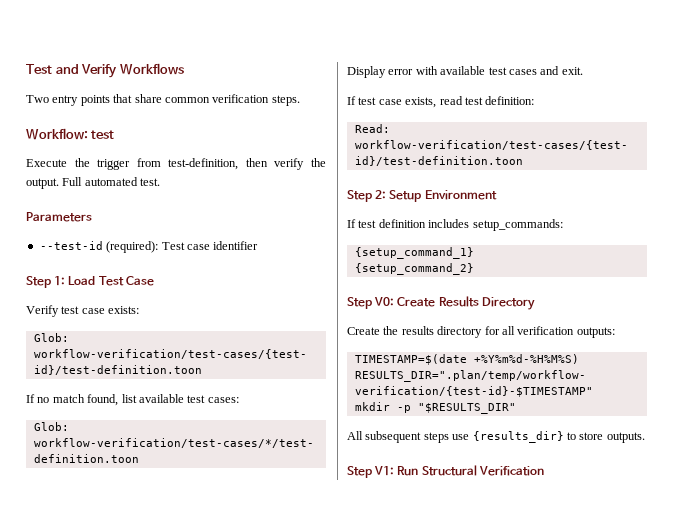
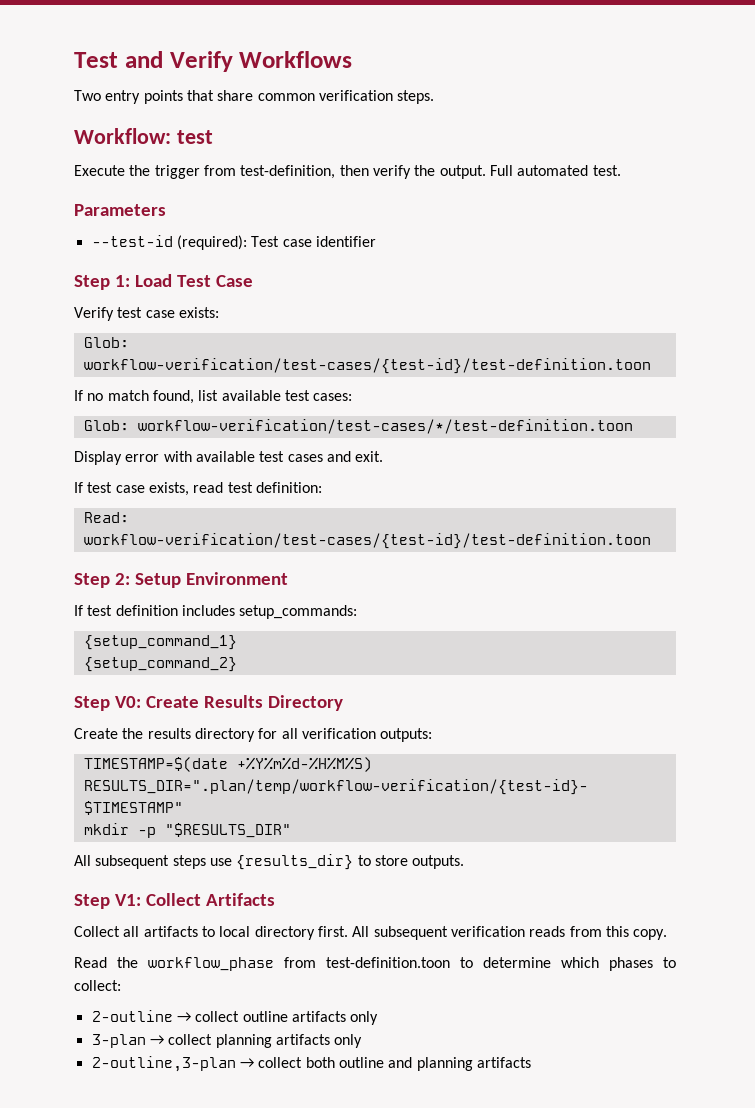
- Step V1: Run Structural Verification
+ Step V1: Collect Artifacts
+ Collect all artifacts to local directory first. All subsequent verification reads from this copy.
+ Read the workflow_phase from test-definition.toon to determine which phases to collect:
+ 2-outline → collect outline artifacts only
+ 3-plan → collect planning artifacts only
+ 2-outline,3-plan → collect both outline and planning artifacts

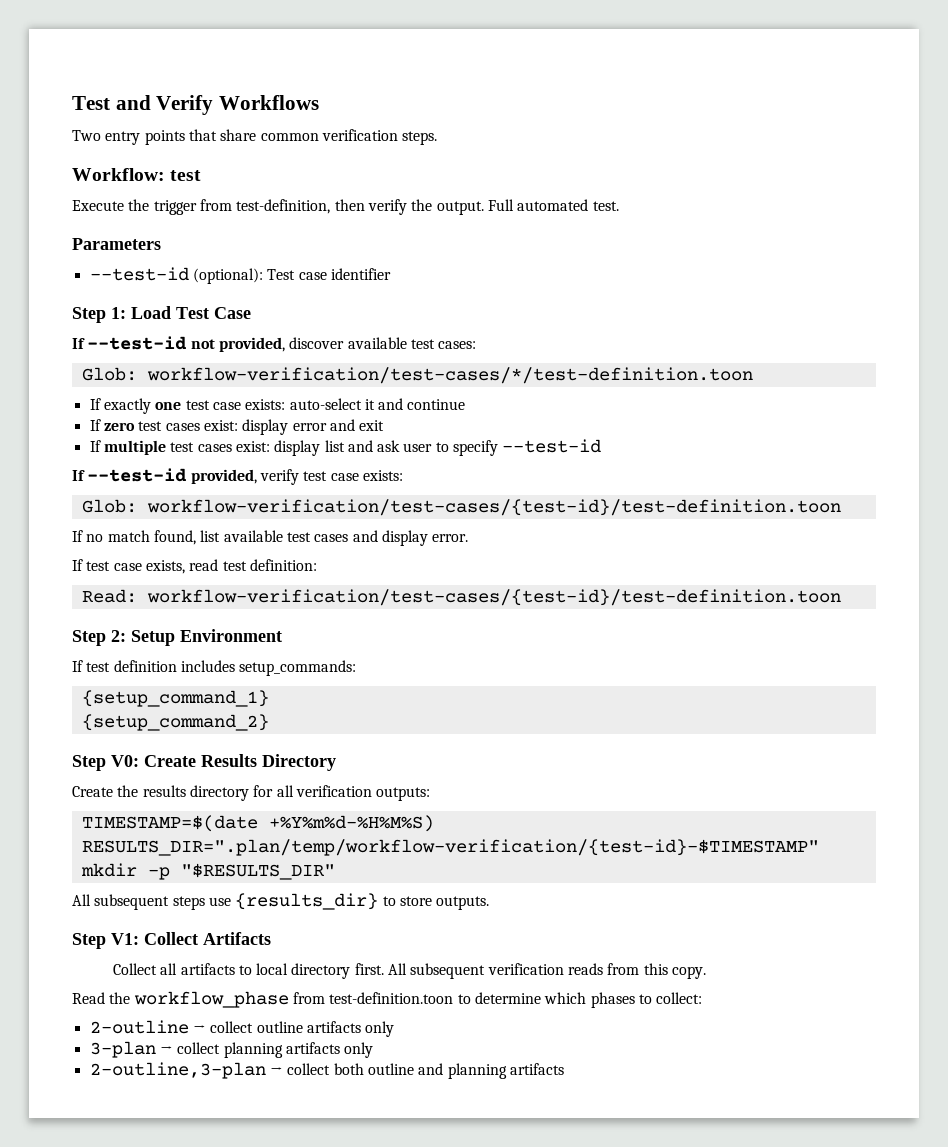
- --test-id (required): Test case identifier
+ --test-id (optional): Test case identifier
- Verify test case exists:
+ If --test-id not provided, discover available test cases:
+ Glob: workflow-verification/test-cases/*/test-definition.toon
+ If exactly one test case exists: auto-select it and continue
+ If zero test cases exist: display error and exit
+ If multiple test cases exist: display list and ask user to specify --test-id
+ If --test-id provided, verify test case exists:
- If no match found, list available test cases:
- Glob: workflow-verification/test-cases/*/test-definition.toon
- Display error with available test cases and exit.
+ If no match found, list available test cases and display error.

